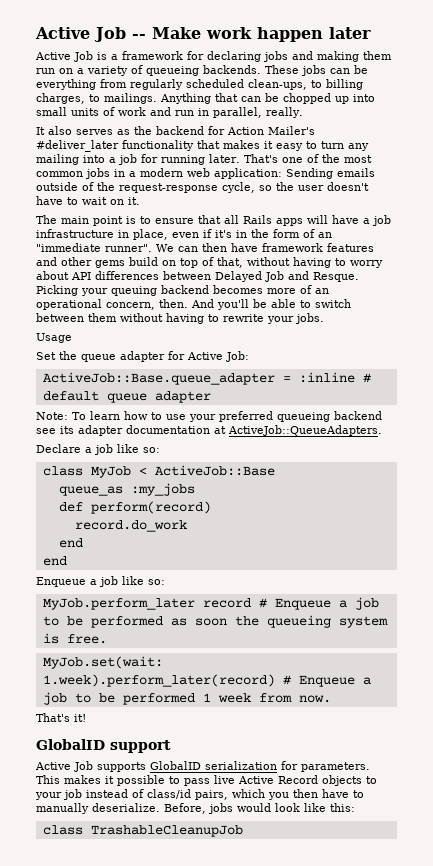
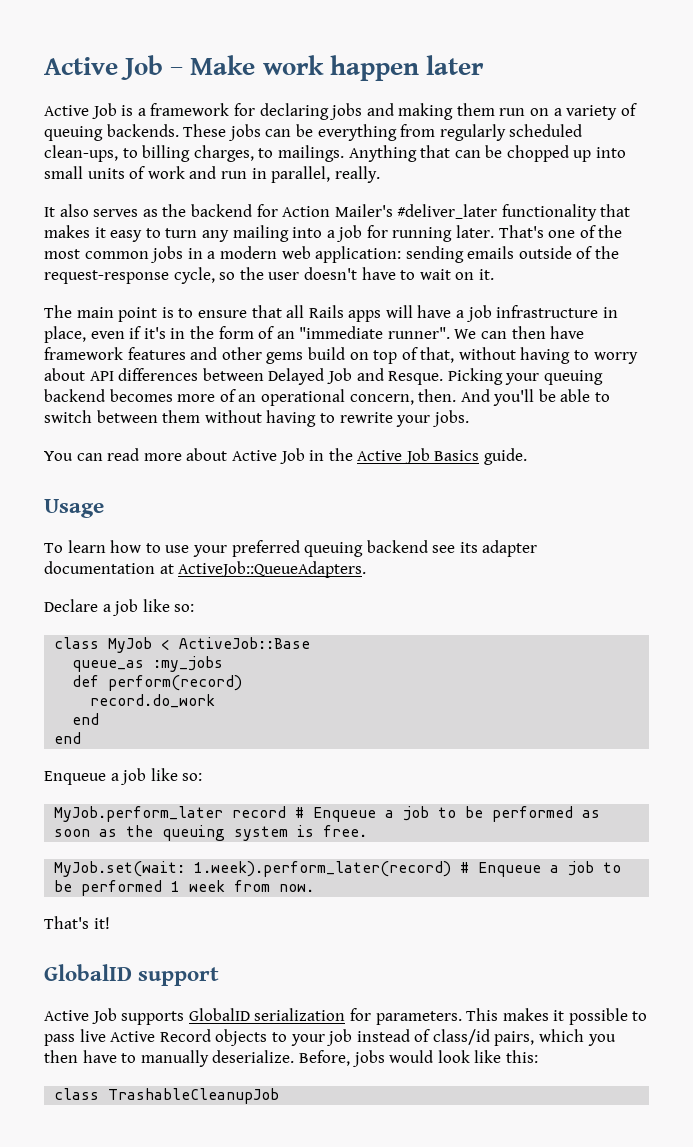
- Active Job -- Make work happen later
+ Active Job – Make work happen later
- Active Job is a framework for declaring jobs and making them run on a variety of queueing backends.
+ Active Job is a framework for declaring jobs and making them run on a variety of queuing backends.
- That's one of the most common jobs in a modern web application: Sending emails outside of the request-response cycle, so the user doesn't have to wait on it.
+ That's one of the most common jobs in a modern web application: sending emails outside of the request-response cycle, so the user doesn't have to wait on it.
+ You can read more about Active Job in the Active Job Basics guide.
  Usage
- Set the queue adapter for Active Job:
- ActiveJob::Base.queue_adapter = :inline # default queue adapter
- Note: To learn how to use your preferred queueing backend see its adapter documentation at ActiveJob::QueueAdapters.
+ To learn how to use your preferred queuing backend see its adapter documentation at ActiveJob::QueueAdapters.
- MyJob.perform_later record # Enqueue a job to be performed as soon the queueing system is free.
+ MyJob.perform_later record # Enqueue a job to be performed as soon as the queuing system is free.

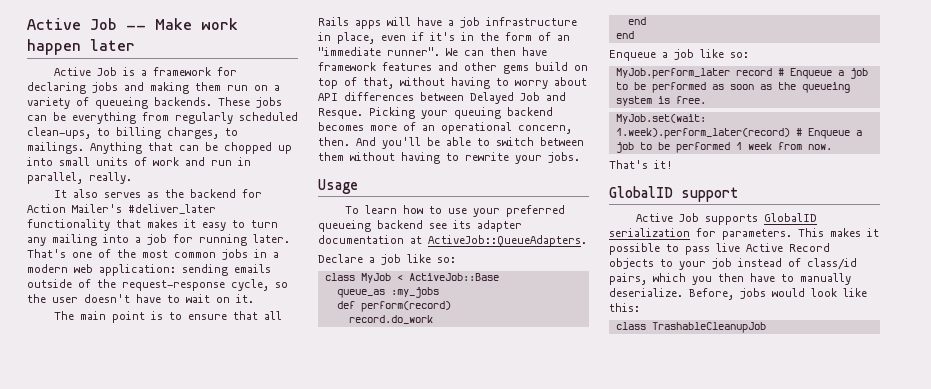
- Active Job – Make work happen later
+ Active Job -- Make work happen later
- Active Job is a framework for declaring jobs and making them run on a variety of queuing backends.
+ Active Job is a framework for declaring jobs and making them run on a variety of queueing backends.
- You can read more about Active Job in the Active Job Basics guide.
- To learn how to use your preferred queuing backend see its adapter documentation at ActiveJob::QueueAdapters.
+ To learn how to use your preferred queueing backend see its adapter documentation at ActiveJob::QueueAdapters.
- MyJob.perform_later record # Enqueue a job to be performed as soon as the queuing system is free.
+ MyJob.perform_later record # Enqueue a job to be performed as soon as the queueing system is free.

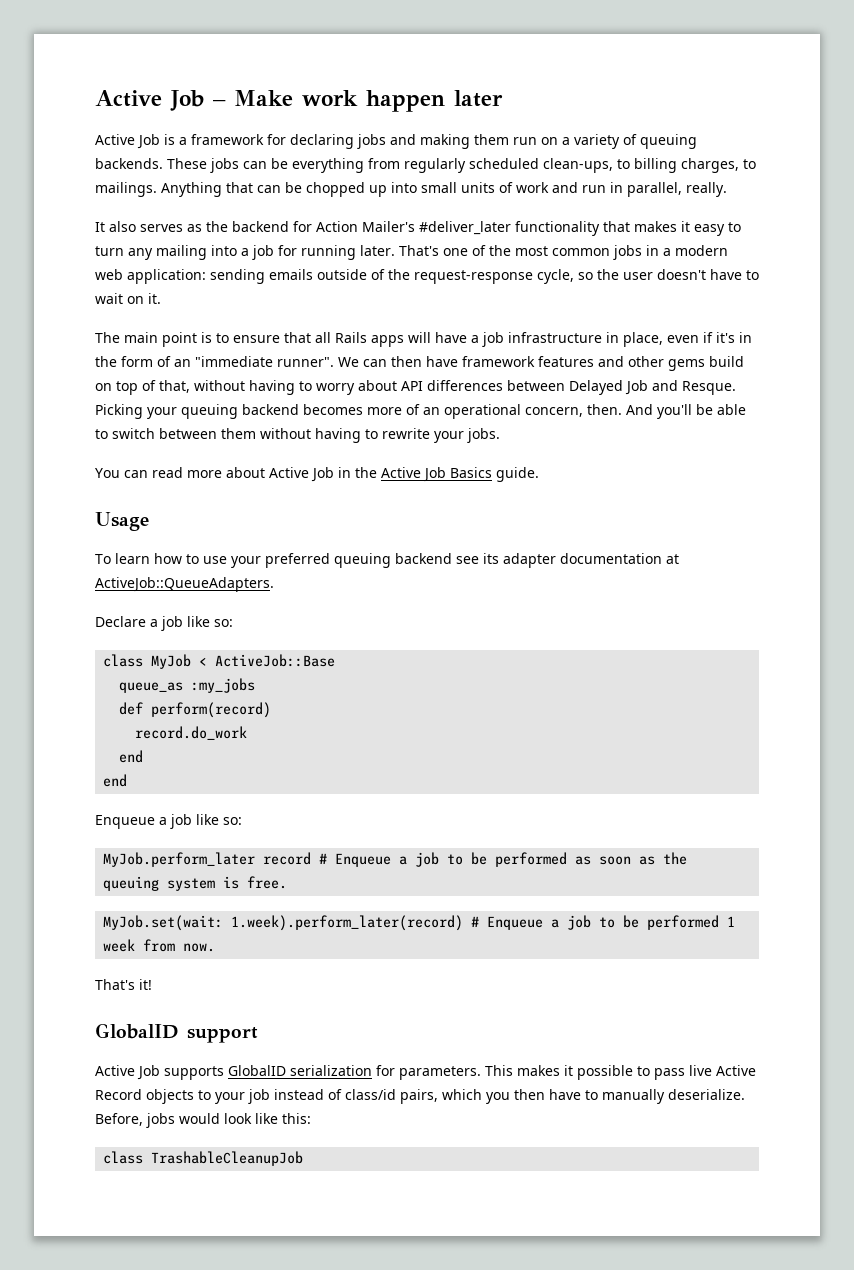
- Active Job -- Make work happen later
+ Active Job – Make work happen later
- Active Job is a framework for declaring jobs and making them run on a variety of queueing backends.
+ Active Job is a framework for declaring jobs and making them run on a variety of queuing backends.
+ You can read more about Active Job in the Active Job Basics guide.
- To learn how to use your preferred queueing backend see its adapter documentation at ActiveJob::QueueAdapters.
+ To learn how to use your preferred queuing backend see its adapter documentation at ActiveJob::QueueAdapters.
- MyJob.perform_later record # Enqueue a job to be performed as soon as the queueing system is free.
+ MyJob.perform_later record # Enqueue a job to be performed as soon as the queuing system is free.

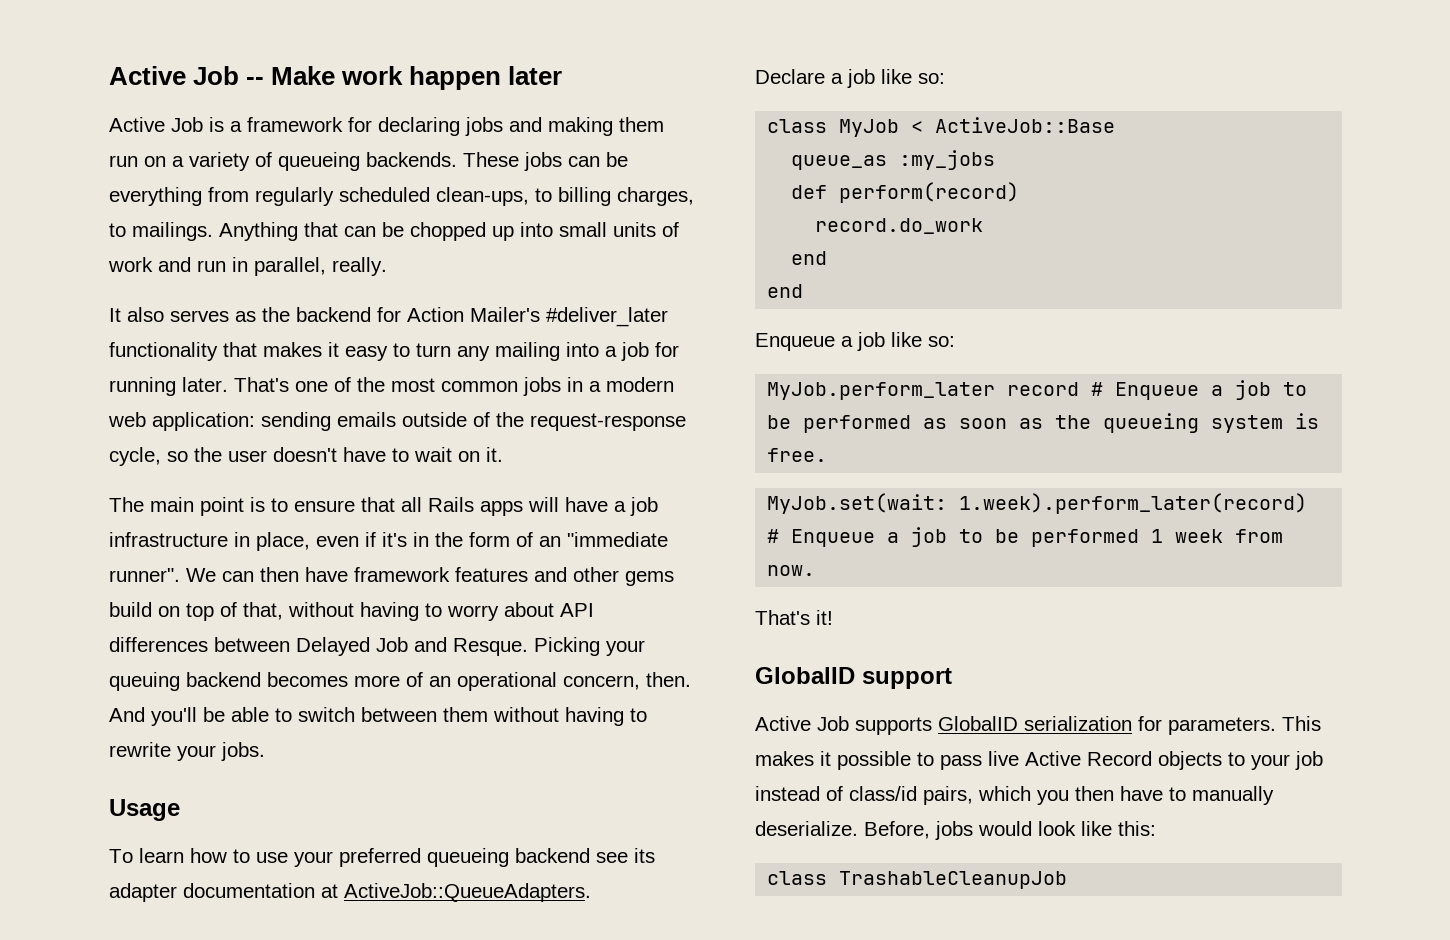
- Active Job – Make work happen later
+ Active Job -- Make work happen later
- Active Job is a framework for declaring jobs and making them run on a variety of queuing backends.
+ Active Job is a framework for declaring jobs and making them run on a variety of queueing backends.
- You can read more about Active Job in the Active Job Basics guide.
- To learn how to use your preferred queuing backend see its adapter documentation at ActiveJob::QueueAdapters.
+ To learn how to use your preferred queueing backend see its adapter documentation at ActiveJob::QueueAdapters.
- MyJob.perform_later record # Enqueue a job to be performed as soon as the queuing system is free.
+ MyJob.perform_later record # Enqueue a job to be performed as soon as the queueing system is free.

